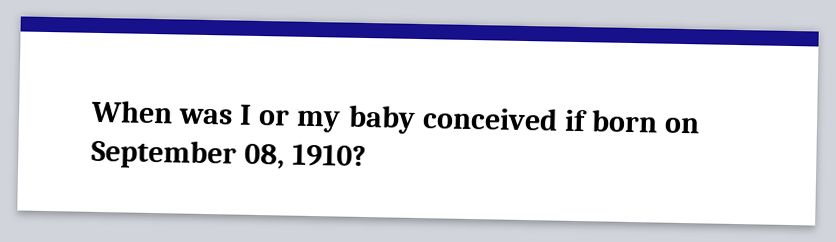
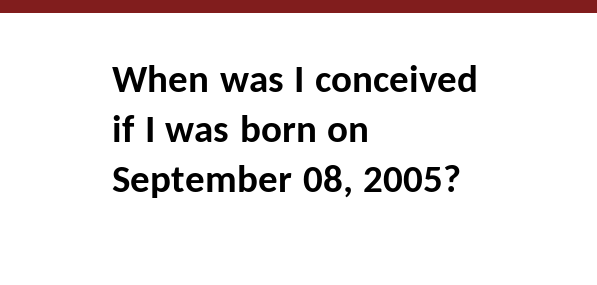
- When was I or my baby conceived if born on September 08, 1910?
+ When was I conceived if I was born on September 08, 2005?

